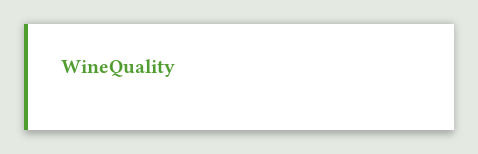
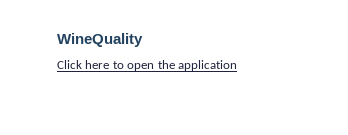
+ Click here to open the application

